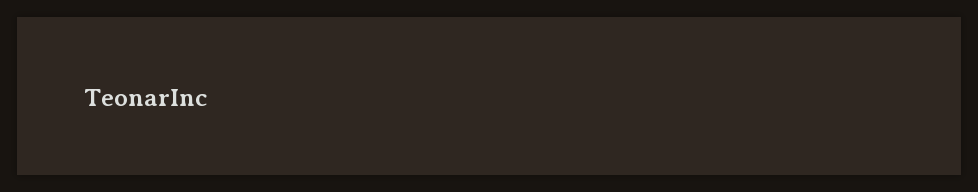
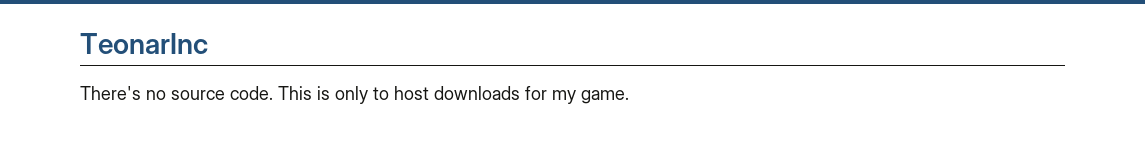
+ There's no source code. This is only to host downloads for my game.

